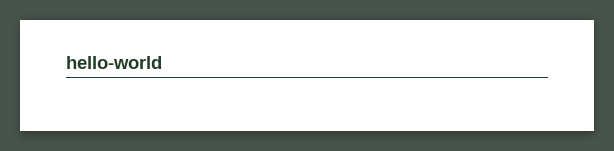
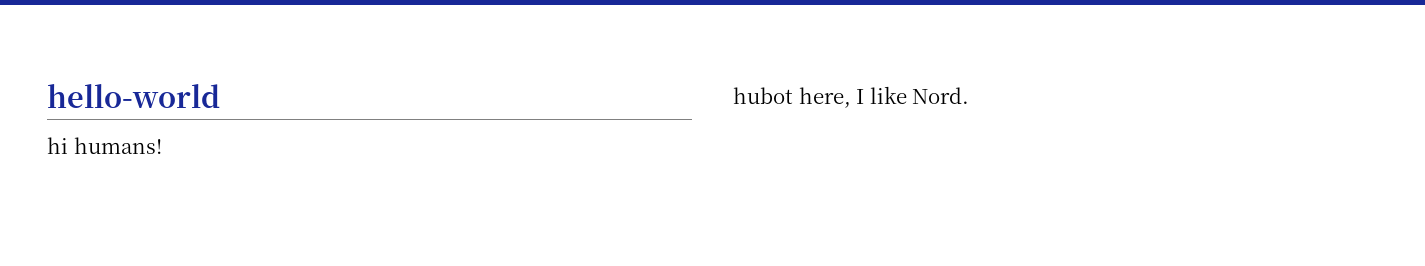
+ hi humans!
+ hubot here, I like Nord.

